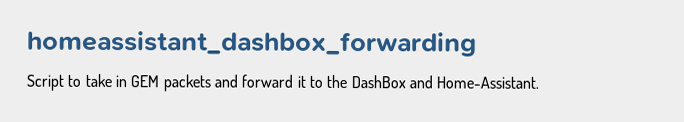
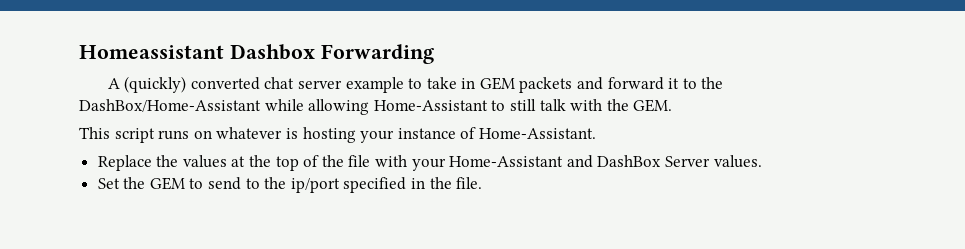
- homeassistant_dashbox_forwarding
- Script to take in GEM packets and forward it to the DashBox and Home-Assistant.
+ Homeassistant Dashbox Forwarding
+ A (quickly) converted chat server example to take in GEM packets and forward it to the DashBox/Home-Assistant while allowing Home-Assistant to still talk with the GEM.
+ This script runs on whatever is hosting your instance of Home-Assistant.
+ Replace the values at the top of the file with your Home-Assistant and DashBox Server values.
+ Set the GEM to send to the ip/port specified in the file.

